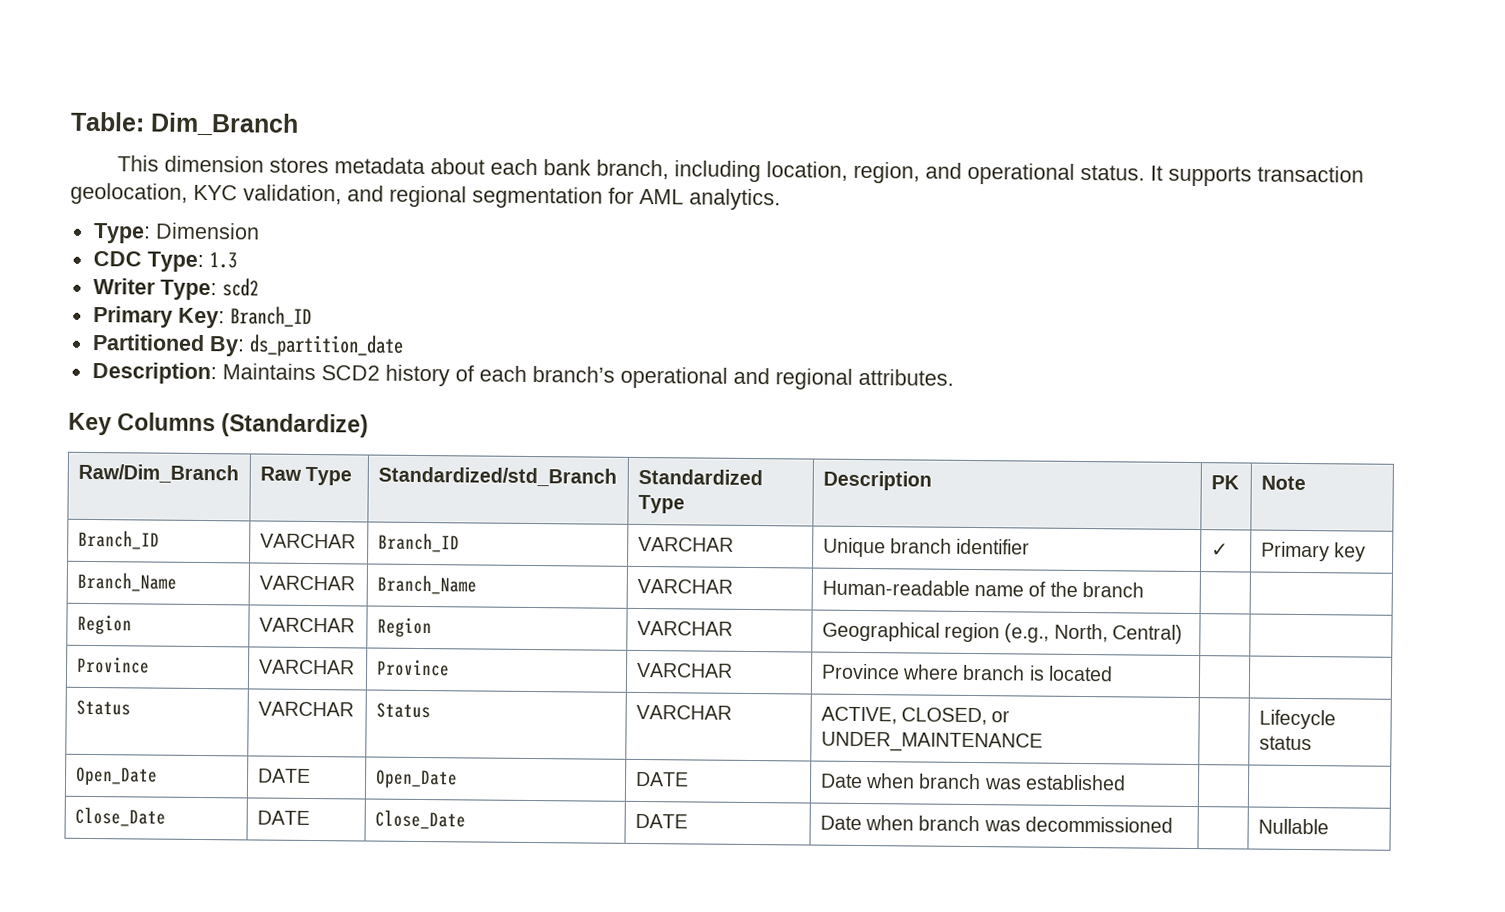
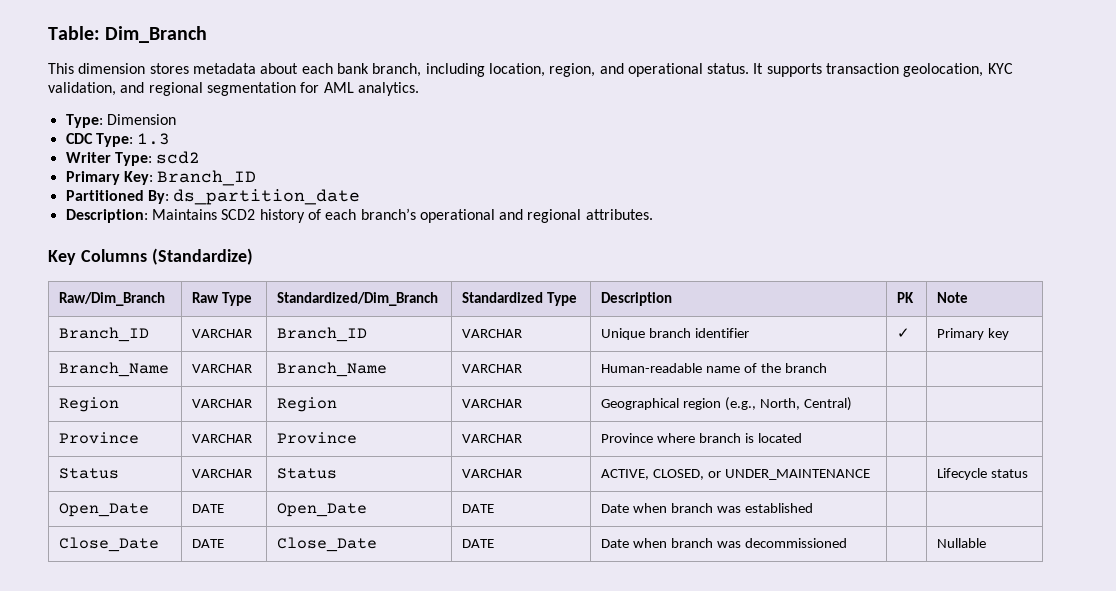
- Raw/Dim_Branch | Raw Type | Standardized/std_Branch | Standardized Type | Description | PK | Note
+ Raw/Dim_Branch | Raw Type | Standardized/Dim_Branch | Standardized Type | Description | PK | Note

